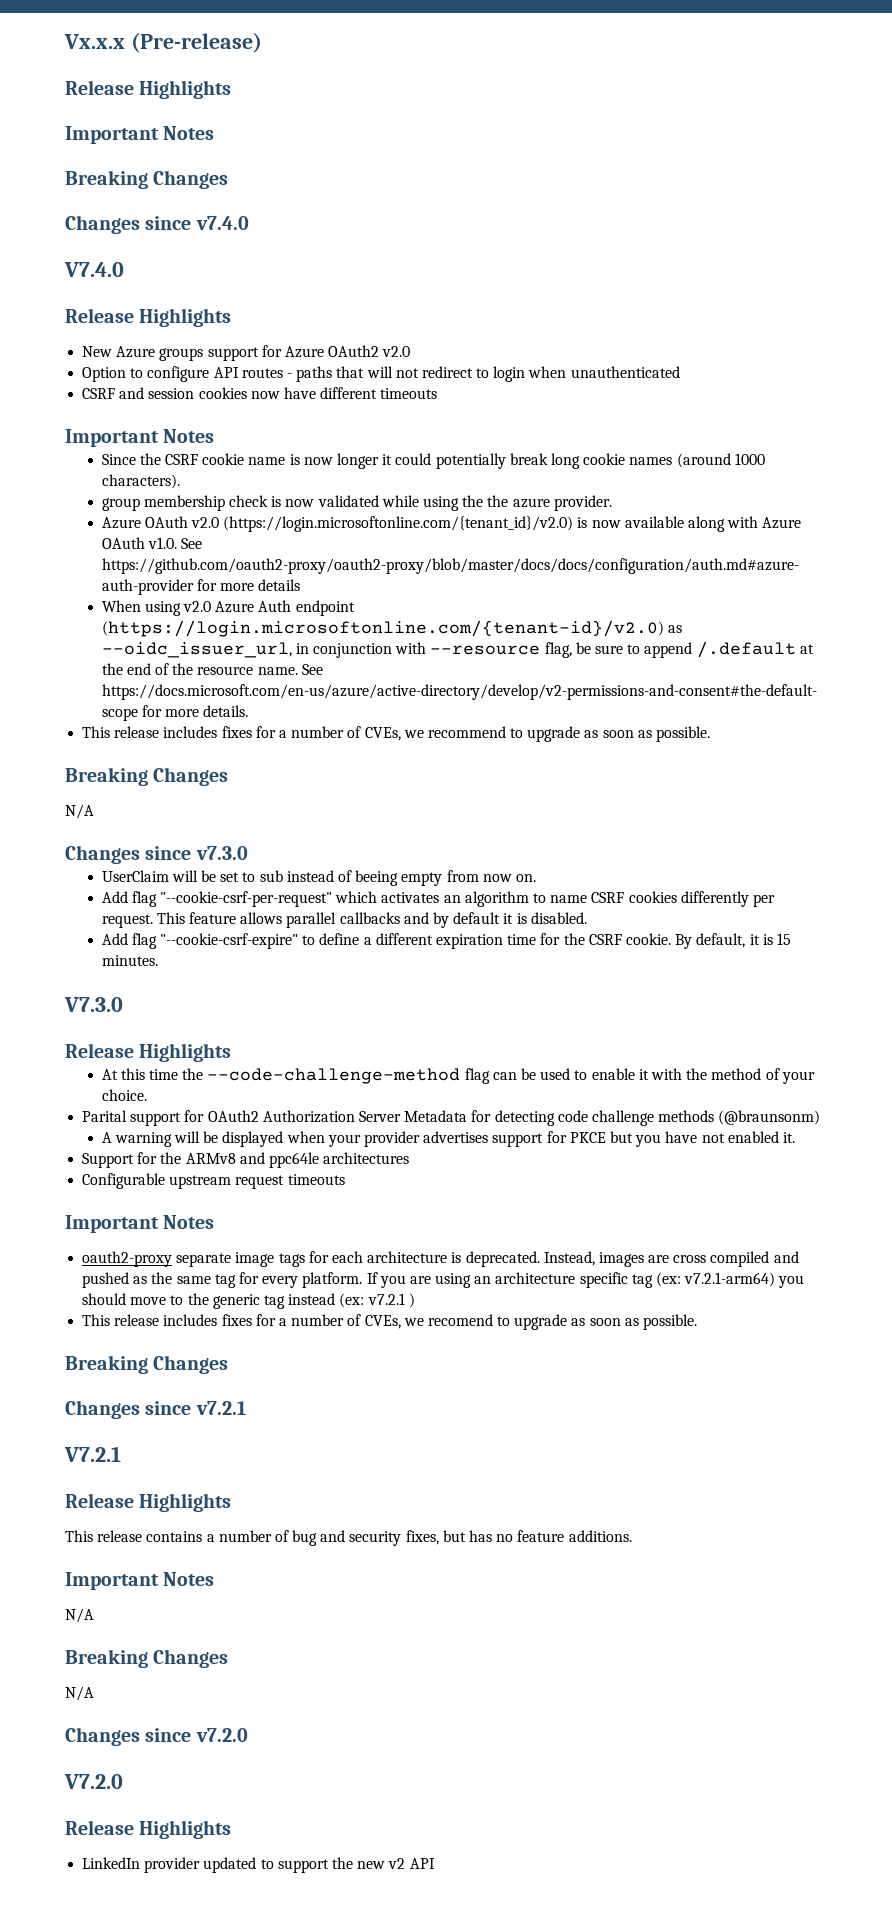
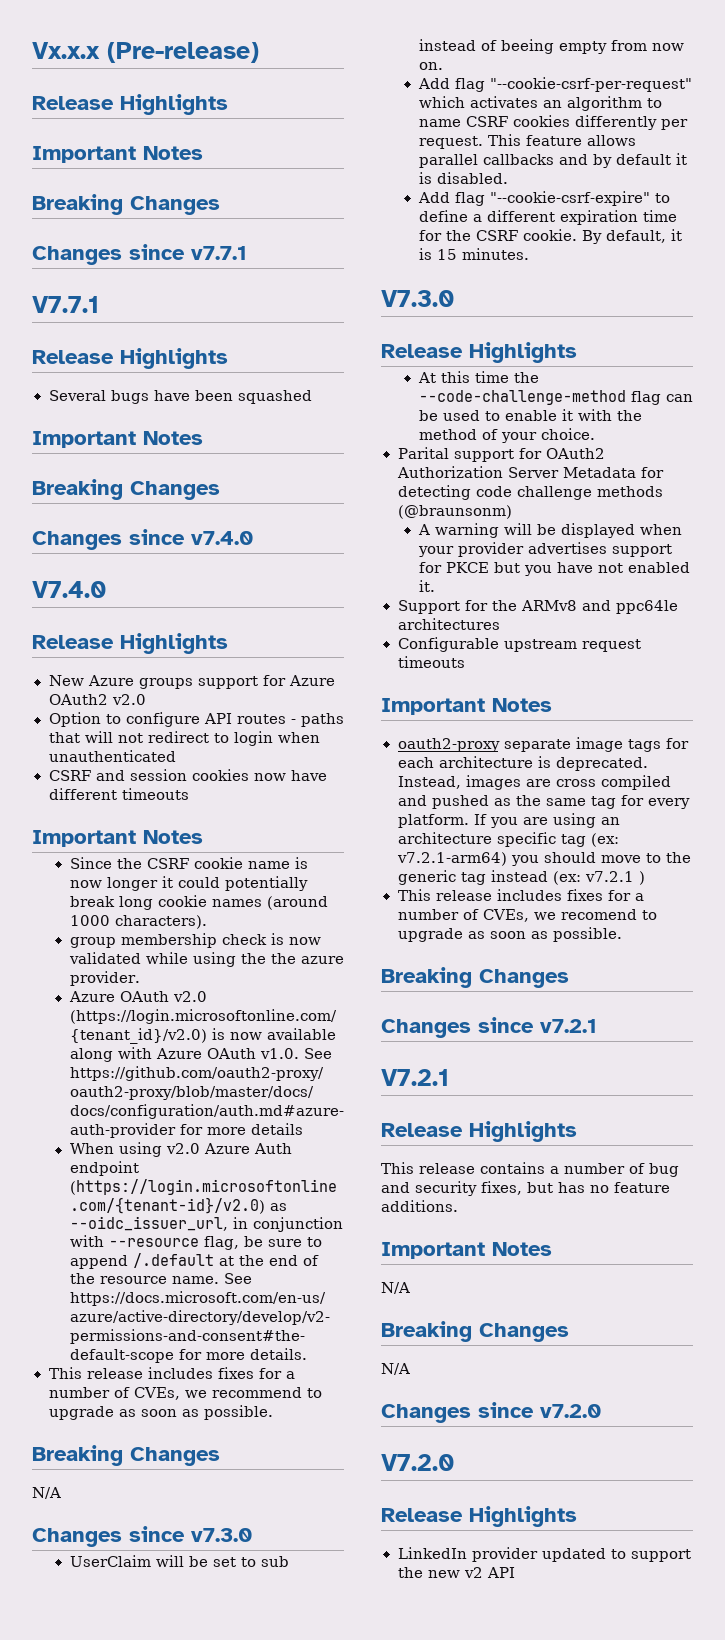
+ Changes since v7.7.1
+ V7.7.1
+ Release Highlights
+ Several bugs have been squashed
+ Important Notes
+ Breaking Changes

